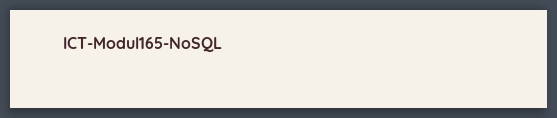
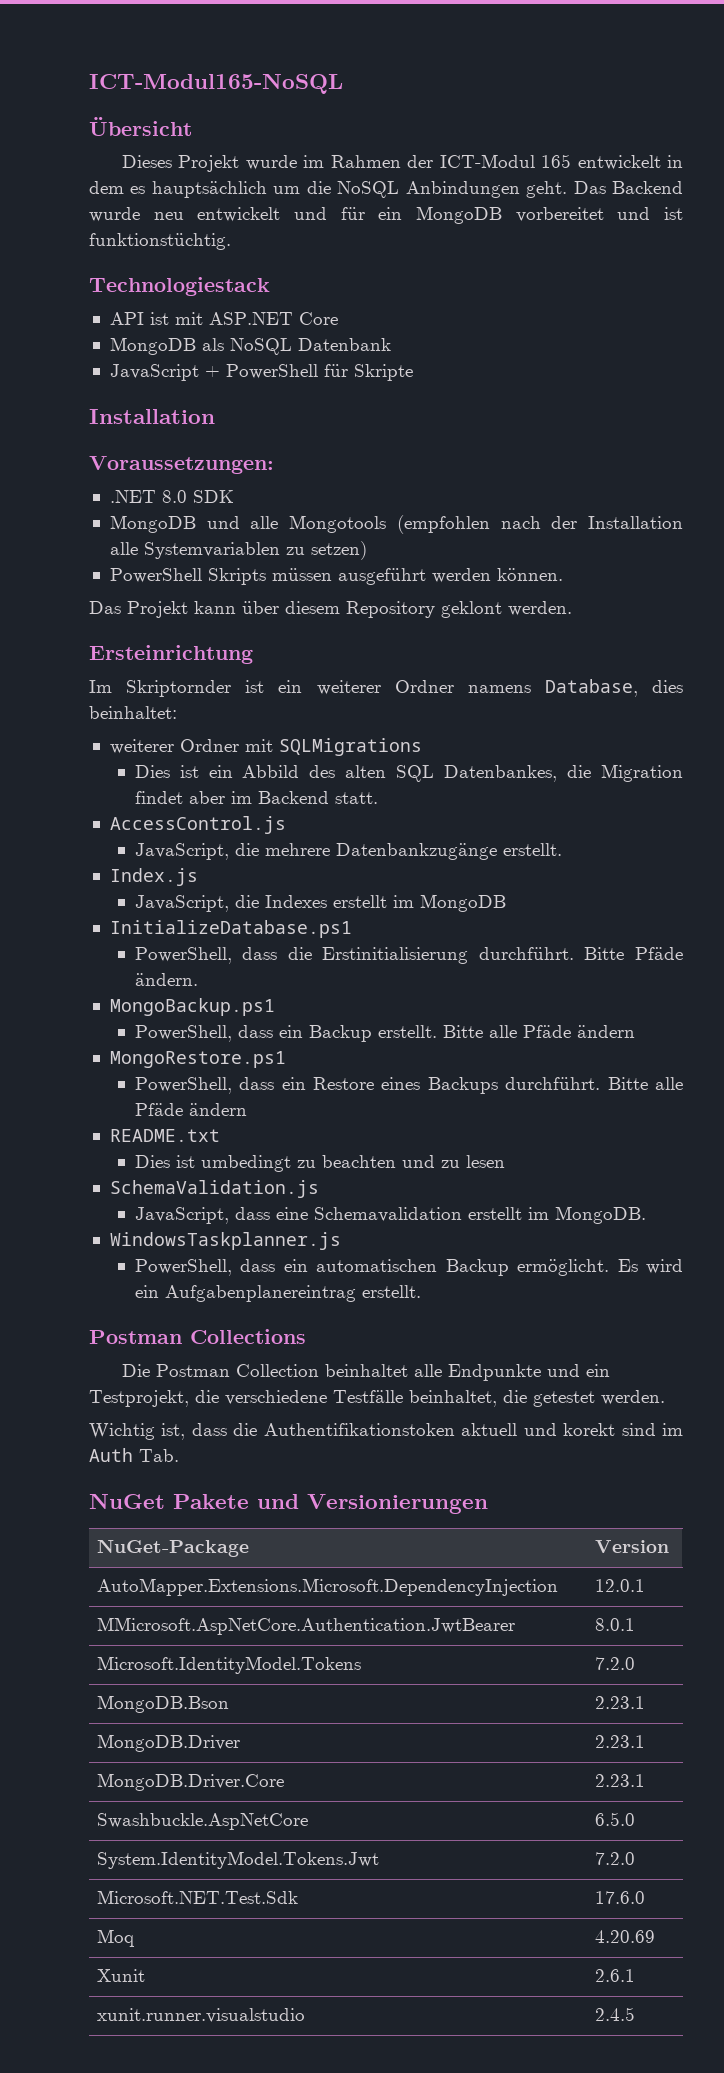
+ Übersicht
+ Dieses Projekt wurde im Rahmen der ICT-Modul 165 entwickelt in dem es hauptsächlich um die NoSQL Anbindungen geht. Das Backend wurde neu entwickelt und für ein MongoDB vorbereitet und ist funktionstüchtig.
+ Technologiestack
+ API ist mit ASP.NET Core
+ MongoDB als NoSQL Datenbank
+ JavaScript + PowerShell für Skripte
+ Installation
+ Voraussetzungen:
+ .NET 8.0 SDK
+ MongoDB und alle Mongotools (empfohlen nach der Installation alle Systemvariablen zu setzen)
+ PowerShell Skripts müssen ausgeführt werden können.
+ Das Projekt kann über diesem Repository geklont werden.
+ Ersteinrichtung
+ Im Skriptornder ist ein weiterer Ordner namens Database, dies beinhaltet:
+ weiterer Ordner mit SQLMigrations
+ Dies ist ein Abbild des alten SQL Datenbankes, die Migration findet aber im Backend statt.
+ AccessControl.js
+ JavaScript, die mehrere Datenbankzugänge erstellt.
+ Index.js
+ JavaScript, die Indexes erstellt im MongoDB
+ InitializeDatabase.ps1
+ PowerShell, dass die Erstinitialisierung durchführt. Bitte Pfäde ändern.
+ MongoBackup.ps1
+ PowerShell, dass ein Backup erstellt. Bitte alle Pfäde ändern
+ MongoRestore.ps1
+ PowerShell, dass ein Restore eines Backups durchführt. Bitte alle Pfäde ändern
+ README.txt
+ Dies ist umbedingt zu beachten und zu lesen
+ SchemaValidation.js
+ JavaScript, dass eine Schemavalidation erstellt im MongoDB.
+ WindowsTaskplanner.js
+ PowerShell, dass ein automatischen Backup ermöglicht. Es wird ein Aufgabenplanereintrag erstellt.
+ Postman Collections
+ Die Postman Collection beinhaltet alle Endpunkte und ein Testprojekt, die verschiedene Testfälle beinhaltet, die getestet werden.
+ Wichtig ist, dass die Authentifikationstoken aktuell und korekt sind im Auth Tab.
+ NuGet Pakete und Versionierungen
+ NuGet-Package | Version
+ AutoMapper.Extensions.Microsoft.DependencyInjection | 12.0.1
+ MMicrosoft.AspNetCore.Authentication.JwtBearer | 8.0.1
+ Microsoft.IdentityModel.Tokens | 7.2.0
+ MongoDB.Bson | 2.23.1
+ MongoDB.Driver | 2.23.1
+ MongoDB.Driver.Core | 2.23.1
+ Swashbuckle.AspNetCore | 6.5.0
+ System.IdentityModel.Tokens.Jwt | 7.2.0
+ Microsoft.NET.Test.Sdk | 17.6.0
+ Moq | 4.20.69
+ Xunit | 2.6.1
+ xunit.runner.visualstudio | 2.4.5

